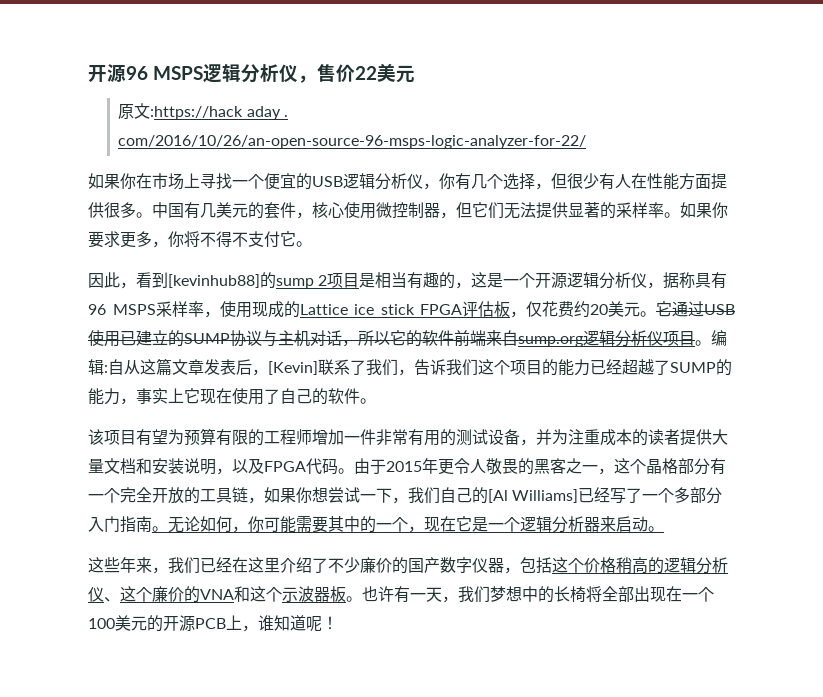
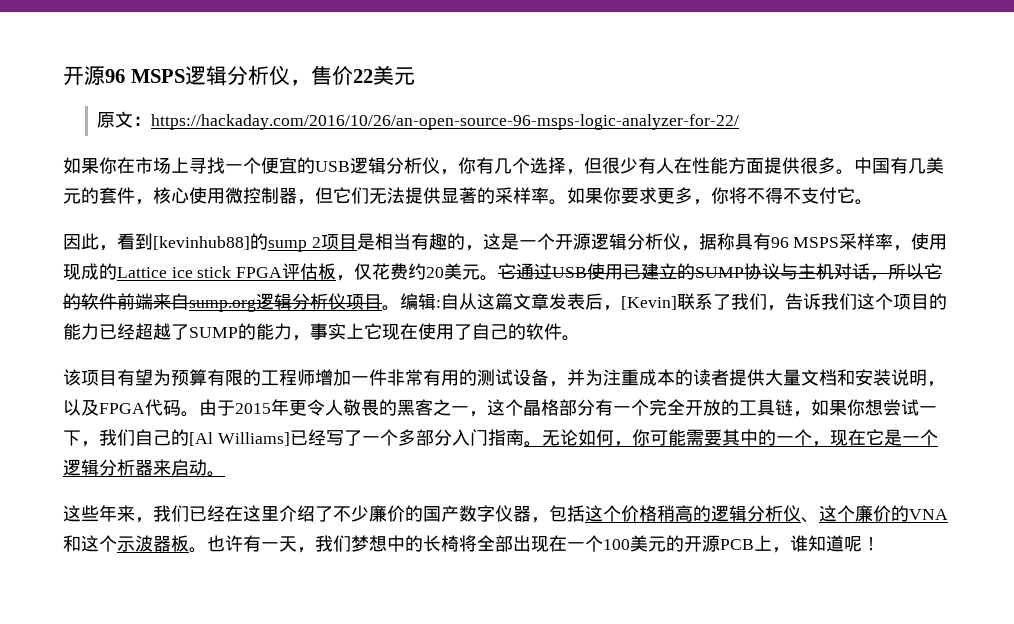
- 原文:https://hack aday . com/2016/10/26/an-open-source-96-msps-logic-analyzer-for-22/
+ 原文：https://hackaday.com/2016/10/26/an-open-source-96-msps-logic-analyzer-for-22/

